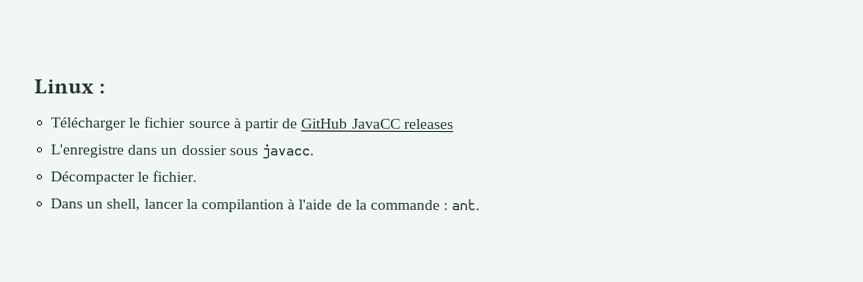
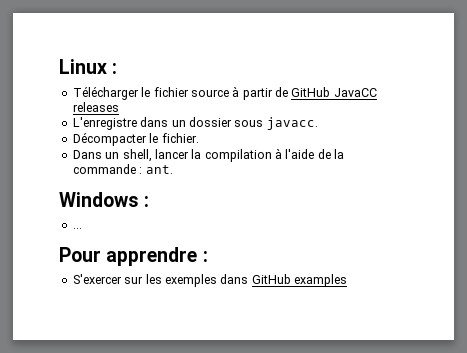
- Dans un shell, lancer la compilantion à l'aide de la commande : ant.
+ Dans un shell, lancer la compilation à l'aide de la commande : ant.
+ Windows :
+ ...
+ Pour apprendre :
+ S'exercer sur les exemples dans GitHub examples

